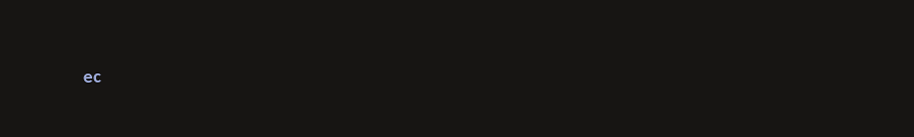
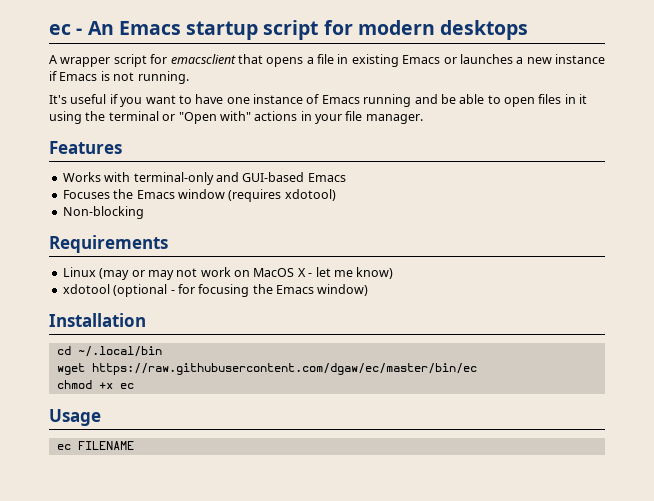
- ec
+ ec - An Emacs startup script for modern desktops
+ A wrapper script for emacsclient that opens a file in existing Emacs or launches a new instance if Emacs is not running.
+ It's useful if you want to have one instance of Emacs running and be able to open files in it using the terminal or "Open with" actions in your file manager.
+ Features
+ Works with terminal-only and GUI-based Emacs
+ Focuses the Emacs window (requires xdotool)
+ Non-blocking
+ Requirements
+ Linux (may or may not work on MacOS X - let me know)
+ xdotool (optional - for focusing the Emacs window)
+ Installation
+ cd ~/.local/bin
+ wget https://raw.githubusercontent.com/dgaw/ec/master/bin/ec
+ chmod +x ec
+ Usage
+ ec FILENAME

